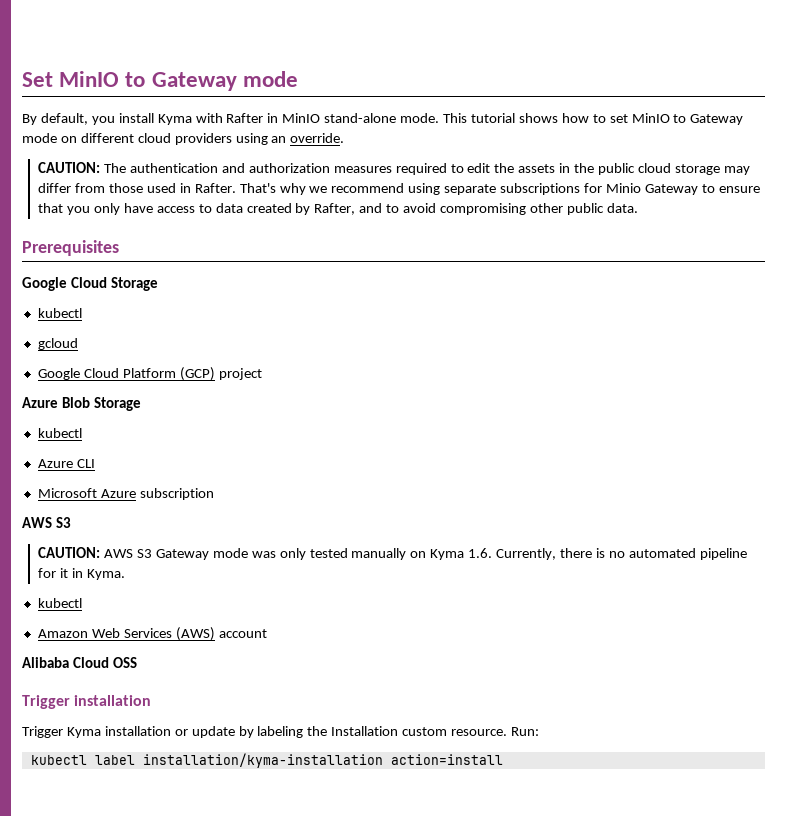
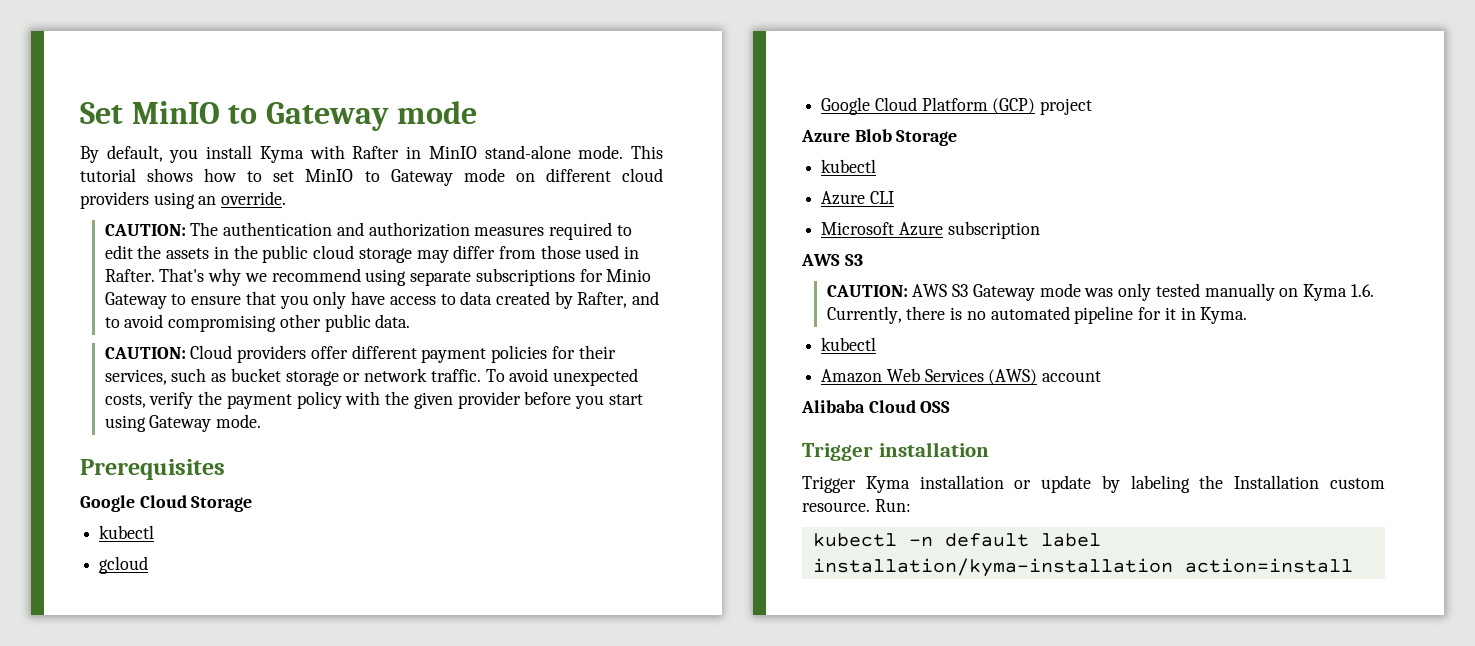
+ CAUTION: Cloud providers offer different payment policies for their services, such as bucket storage or network traffic. To avoid unexpected costs, verify the payment policy with the given provider before you start using Gateway mode.
- kubectl label installation/kyma-installation action=install
+ kubectl -n default label installation/kyma-installation action=install

